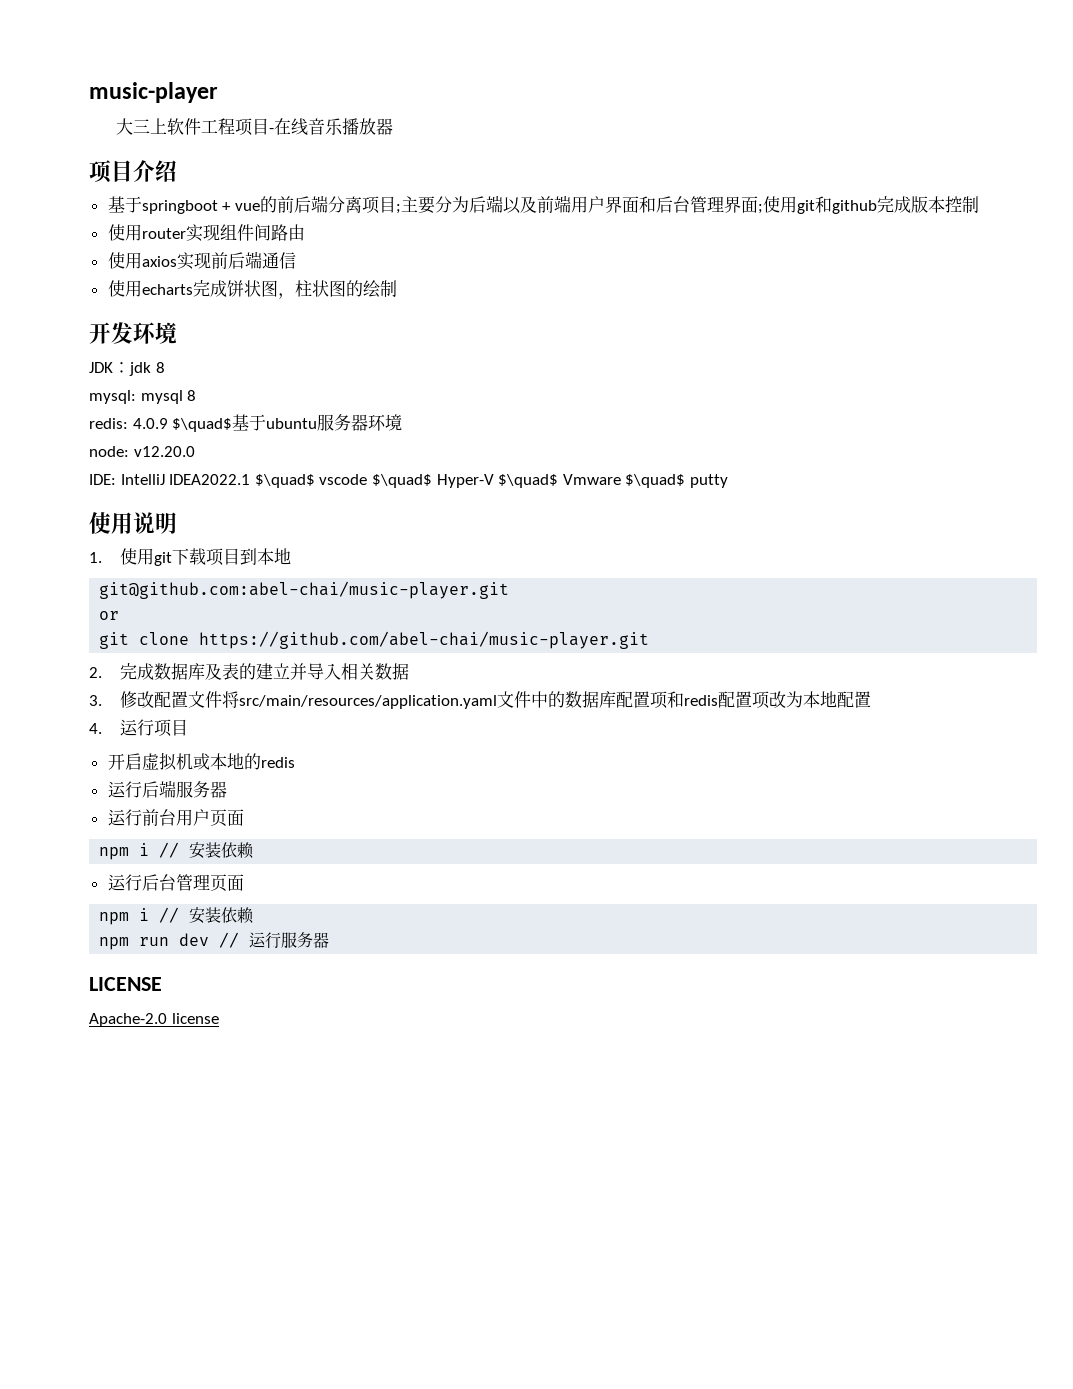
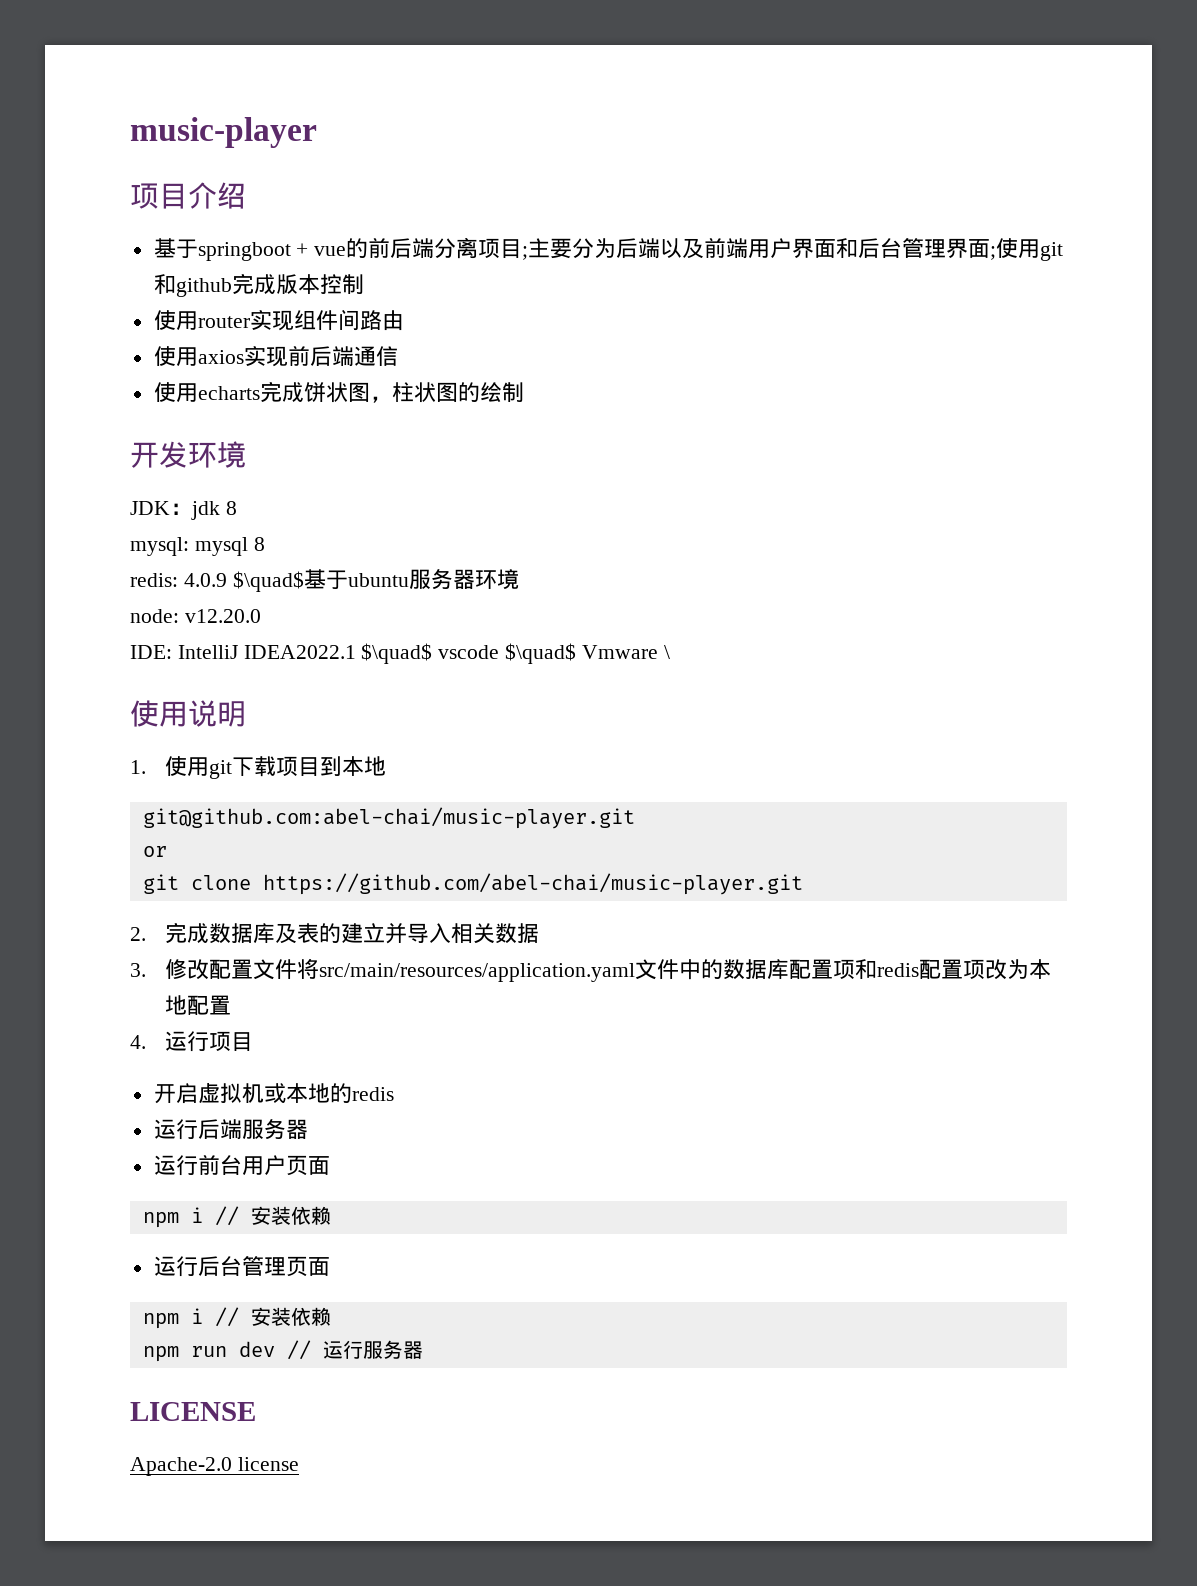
- 大三上软件工程项目-在线音乐播放器
- IDE: IntelliJ IDEA2022.1 $\quad$ vscode $\quad$ Hyper-V $\quad$ Vmware $\quad$ putty
+ IDE: IntelliJ IDEA2022.1 $\quad$ vscode $\quad$ Vmware \

